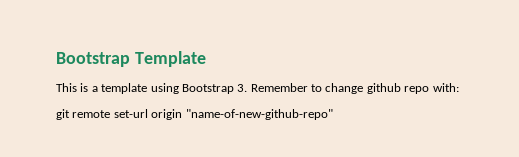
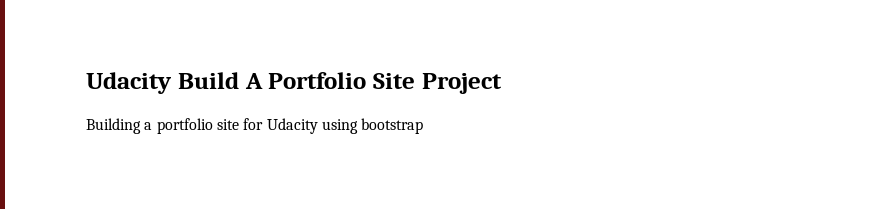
- Bootstrap Template
- This is a template using Bootstrap 3. Remember to change github repo with:
- git remote set-url origin "name-of-new-github-repo"
+ Udacity Build A Portfolio Site Project
+ Building a portfolio site for Udacity using bootstrap

